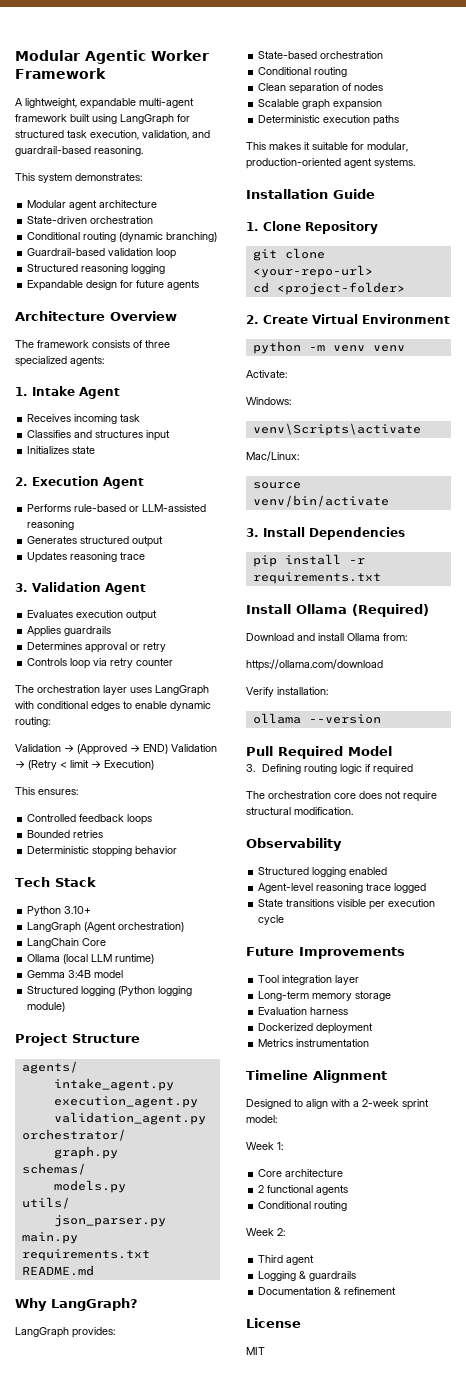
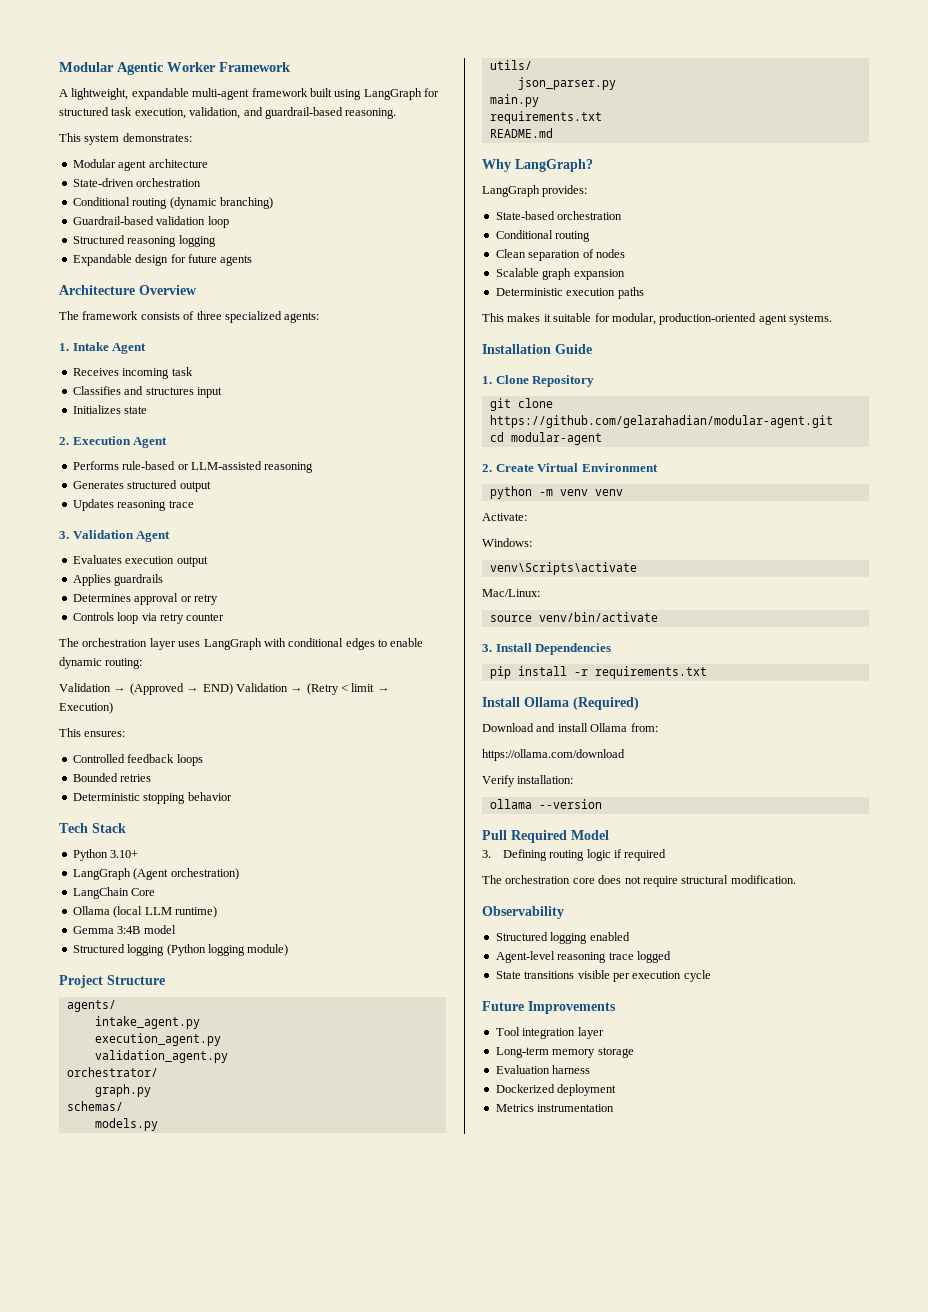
- git clone <your-repo-url>
+ git clone https://github.com/gelarahadian/modular-agent.git
- cd <project-folder>
+ cd modular-agent
- Timeline Alignment
- Designed to align with a 2-week sprint model:
- Week 1:
- Core architecture
- 2 functional agents
- Conditional routing
- Week 2:
- Third agent
- Logging & guardrails
- Documentation & refinement
- License
- MIT

